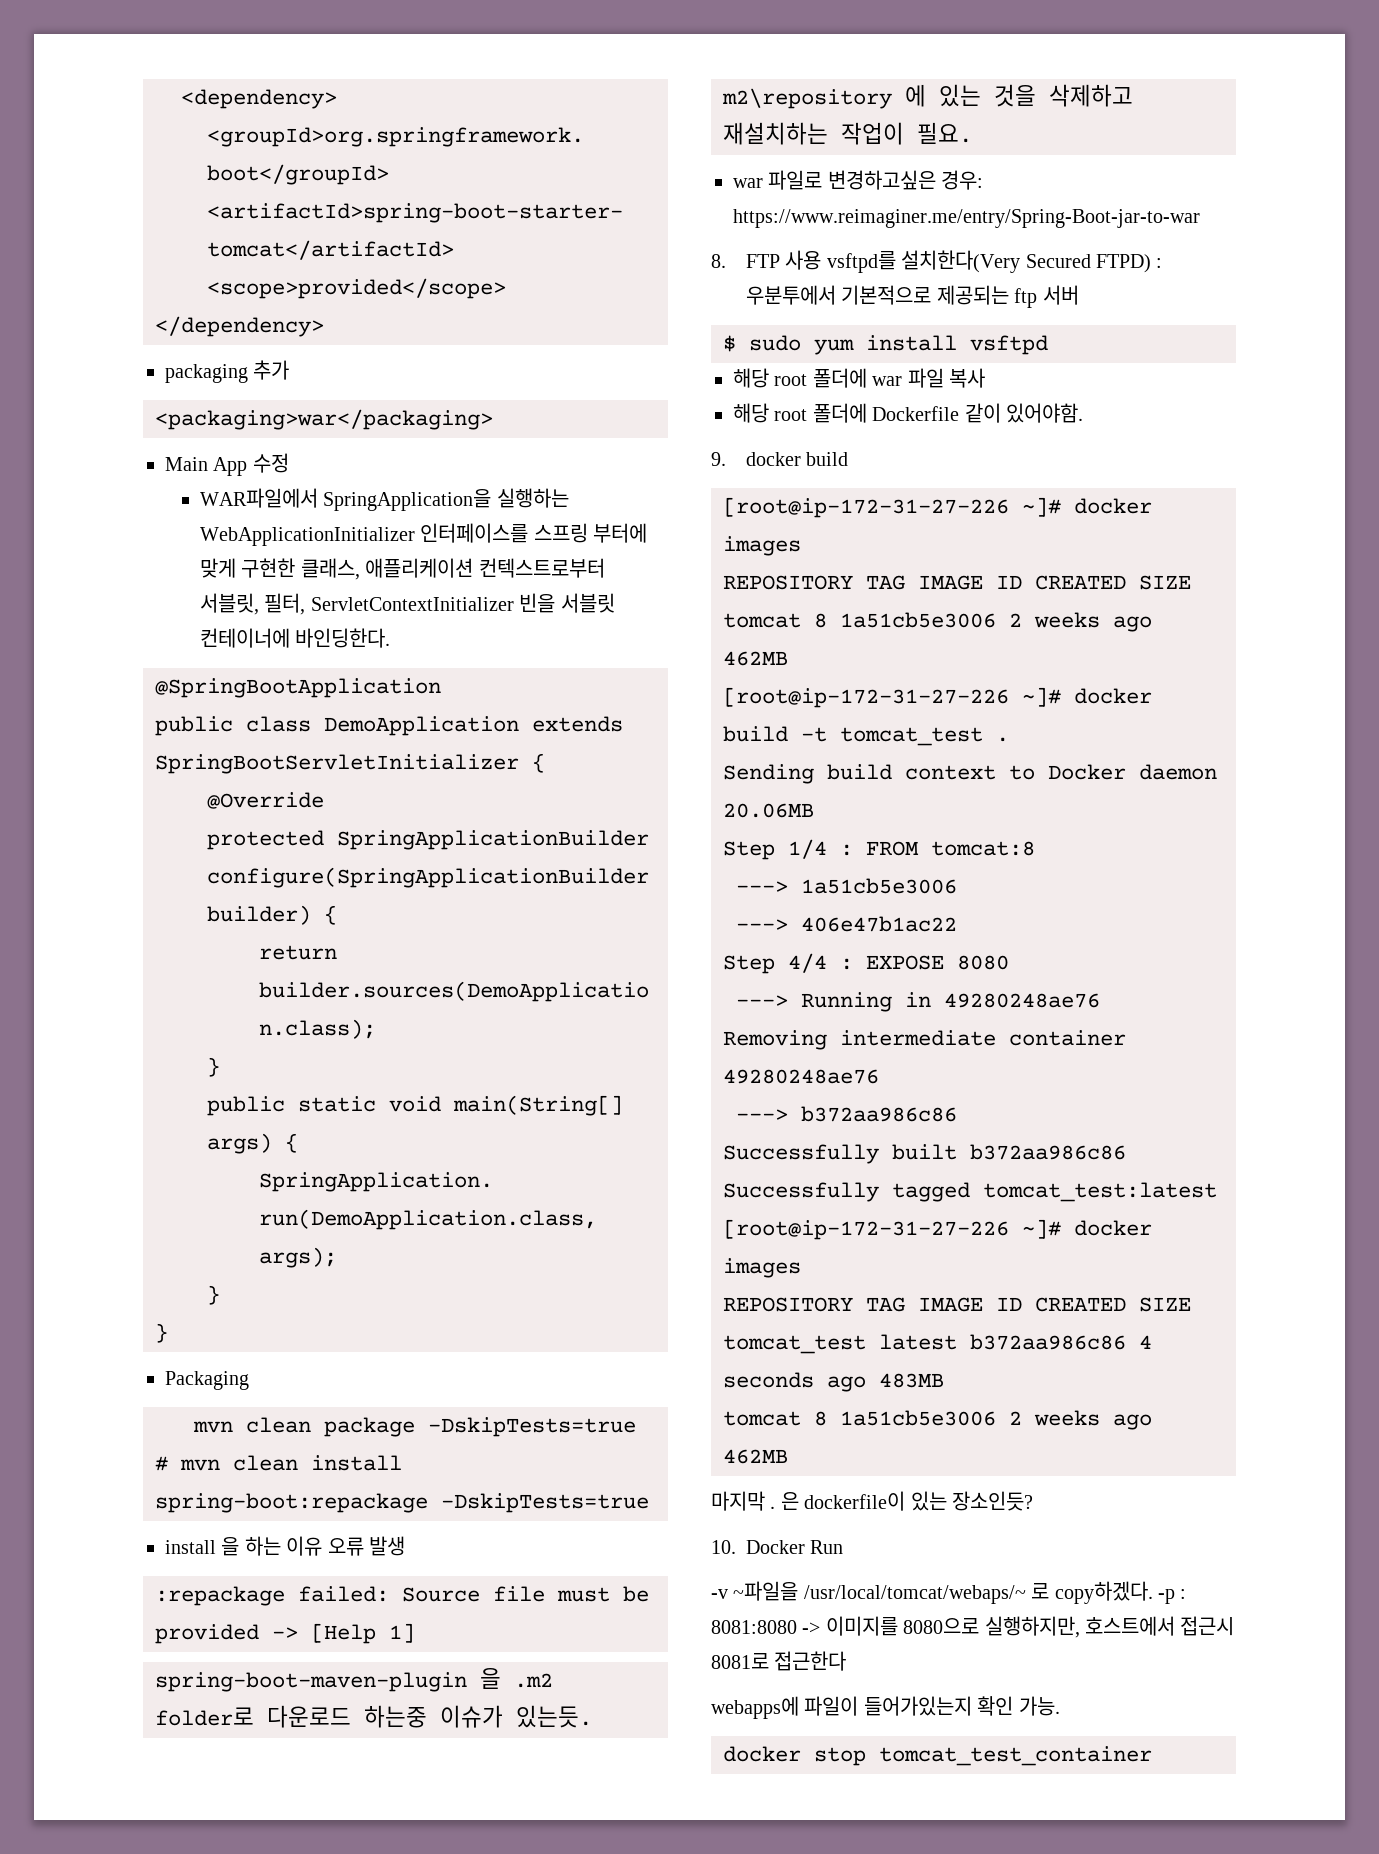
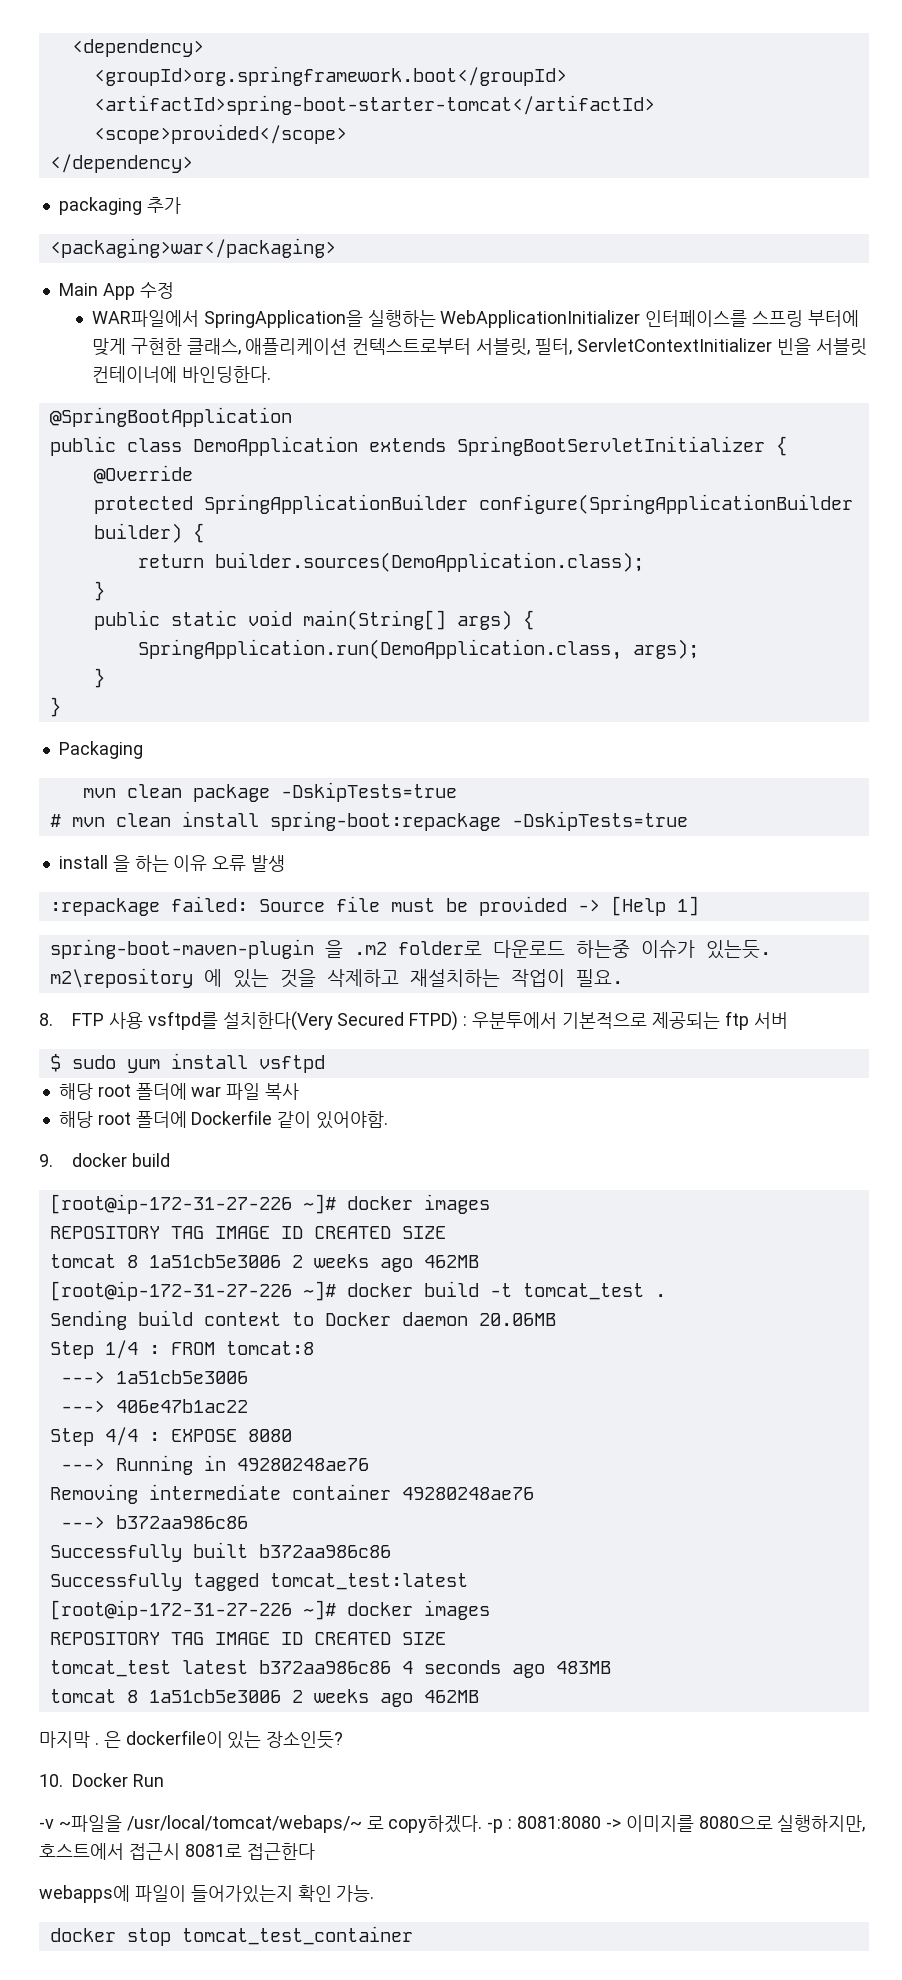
- war 파일로 변경하고싶은 경우: https://www.reimaginer.me/entry/Spring-Boot-jar-to-war

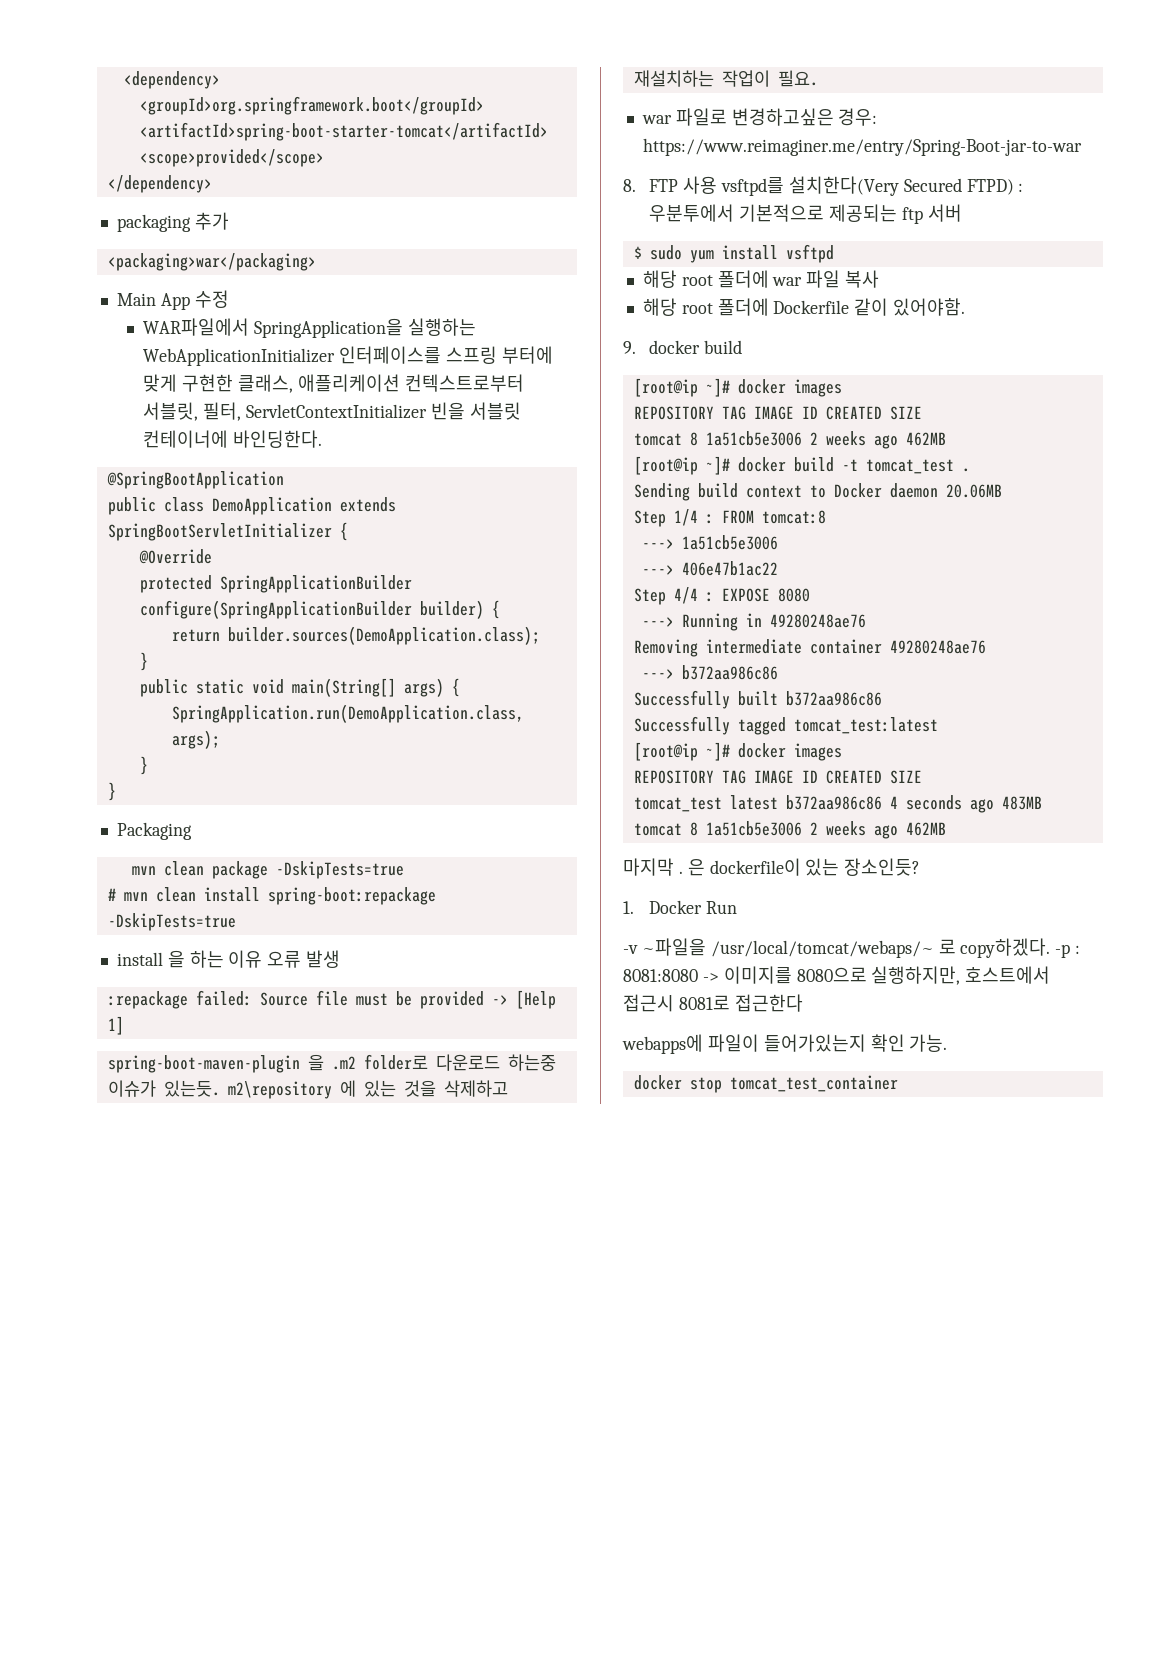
+ war 파일로 변경하고싶은 경우: https://www.reimaginer.me/entry/Spring-Boot-jar-to-war
  9. docker build
- [root@ip-172-31-27-226 ~]# docker images
+ [root@ip ~]# docker images
- [root@ip-172-31-27-226 ~]# docker build -t tomcat_test .
+ [root@ip ~]# docker build -t tomcat_test .
  Successfully tagged tomcat_test:latest
- [root@ip-172-31-27-226 ~]# docker images
+ [root@ip ~]# docker images
- 10. Docker Run
+ 1. Docker Run

